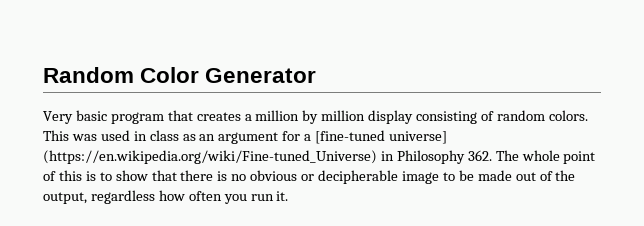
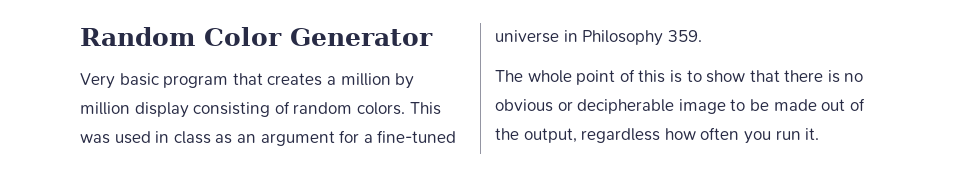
- This was used in class as an argument for a [fine-tuned universe] (https://en.wikipedia.org/wiki/Fine-tuned_Universe) in Philosophy 362. The whole point of this is to show that there is no obvious or decipherable image to be made out of the output, regardless how often you run it.
+ This was used in class as an argument for a fine-tuned universe in Philosophy 359.
+ The whole point of this is to show that there is no obvious or decipherable image to be made out of the output, regardless how often you run it.

